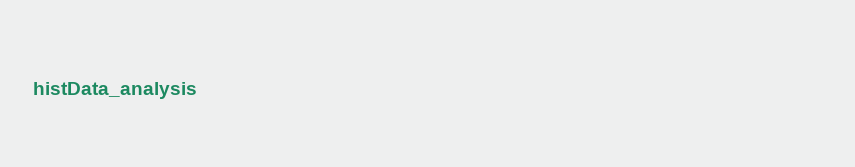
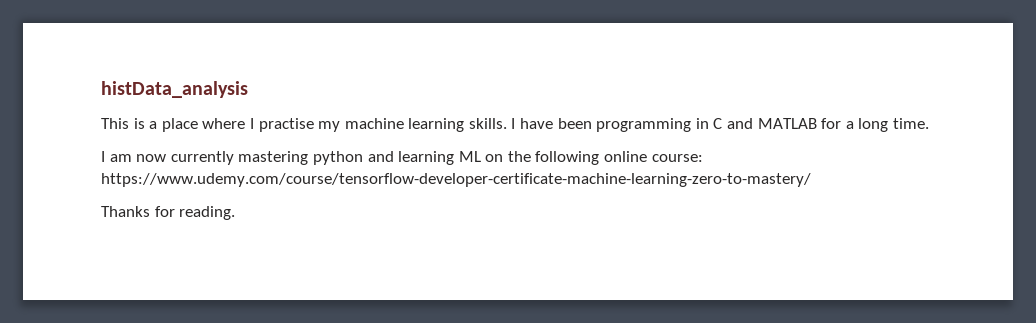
+ This is a place where I practise my machine learning skills. I have been programming in C and MATLAB for a long time.
+ I am now currently mastering python and learning ML on the following online course: https://www.udemy.com/course/tensorflow-developer-certificate-machine-learning-zero-to-mastery/
+ Thanks for reading.

